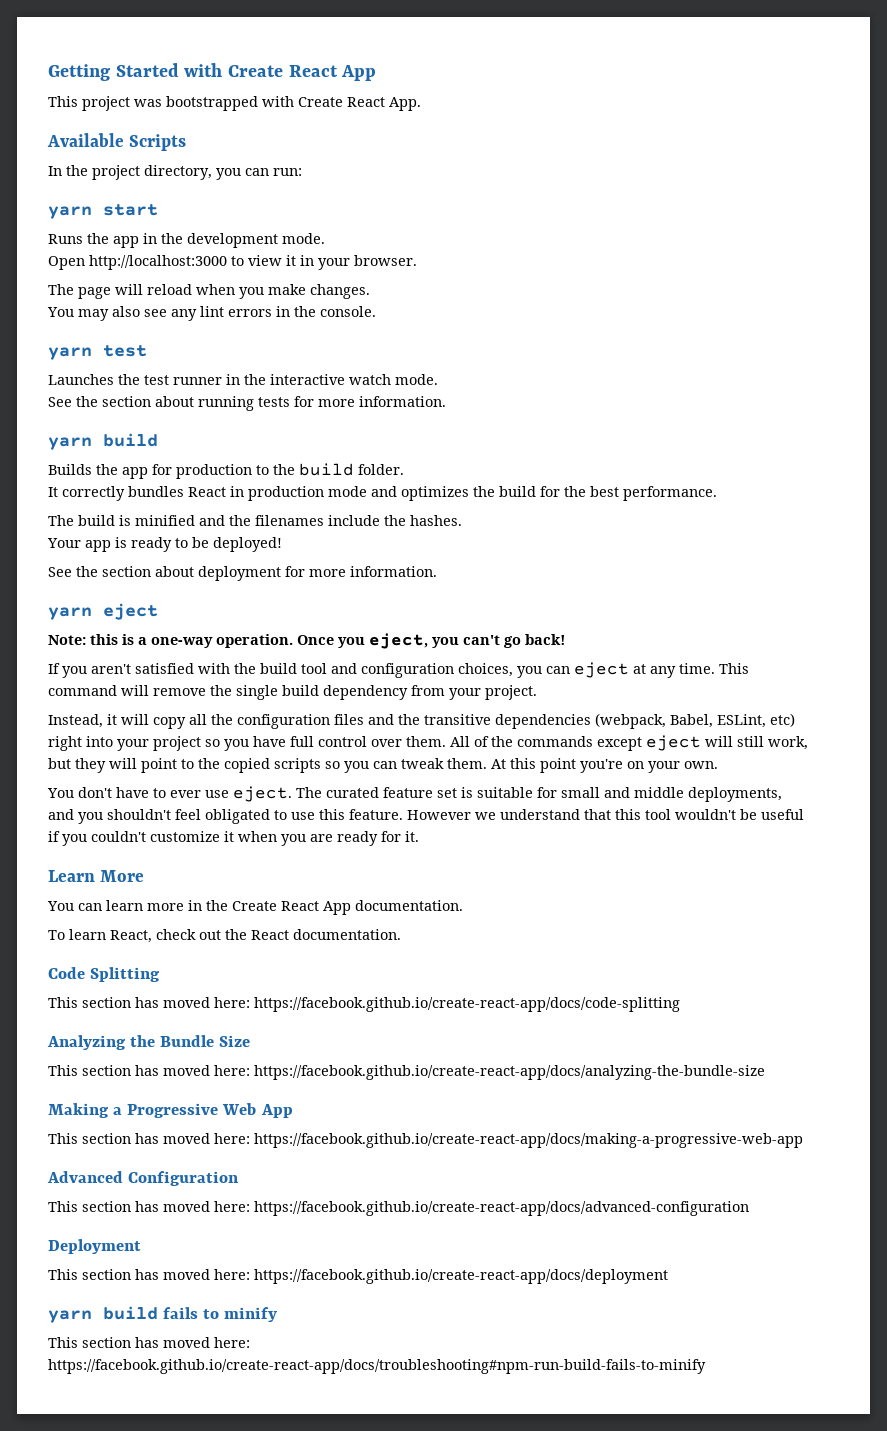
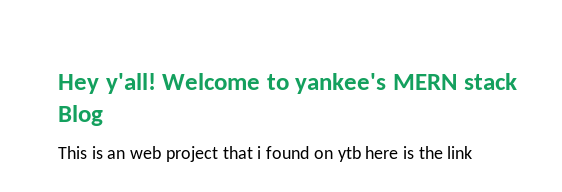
- Getting Started with Create React App
- This project was bootstrapped with Create React App.
- Available Scripts
- In the project directory, you can run:
- yarn start
- Runs the app in the development mode.
- Open http://localhost:3000 to view it in your browser.
- The page will reload when you make changes.
- You may also see any lint errors in the console.
- yarn test
- Launches the test runner in the interactive watch mode.
- See the section about running tests for more information.
- yarn build
- Builds the app for production to the build folder.
- It correctly bundles React in production mode and optimizes the build for the best performance.
- The build is minified and the filenames include the hashes.
- Your app is ready to be deployed!
- See the section about deployment for more information.
- yarn eject
- Note: this is a one-way operation. Once you eject, you can't go back!
- If you aren't satisfied with the build tool and configuration choices, you can eject at any time. This command will remove the single build dependency from your project.
- Instead, it will copy all the configuration files and the transitive dependencies (webpack, Babel, ESLint, etc) right into your project so you have full control over them. All of the commands except eject will still work, but they will point to the copied scripts so you can tweak them. At this point you're on your own.
- You don't have to ever use eject. The curated feature set is suitable for small and middle deployments, and you shouldn't feel obligated to use this feature. However we understand that this tool wouldn't be useful if you couldn't customize it when you are ready for it.
- Learn More
- You can learn more in the Create React App documentation.
- To learn React, check out the React documentation.
- Code Splitting
- This section has moved here: https://facebook.github.io/create-react-app/docs/code-splitting
- Analyzing the Bundle Size
- This section has moved here: https://facebook.github.io/create-react-app/docs/analyzing-the-bundle-size
- Making a Progressive Web App
- This section has moved here: https://facebook.github.io/create-react-app/docs/making-a-progressive-web-app
- Advanced Configuration
- This section has moved here: https://facebook.github.io/create-react-app/docs/advanced-configuration
- Deployment
- This section has moved here: https://facebook.github.io/create-react-app/docs/deployment
- yarn build fails to minify
- This section has moved here: https://facebook.github.io/create-react-app/docs/troubleshooting#npm-run-build-fails-to-minify
+ Hey y'all! Welcome to yankee's MERN stack Blog
+ This is an web project that i found on ytb here is the link

